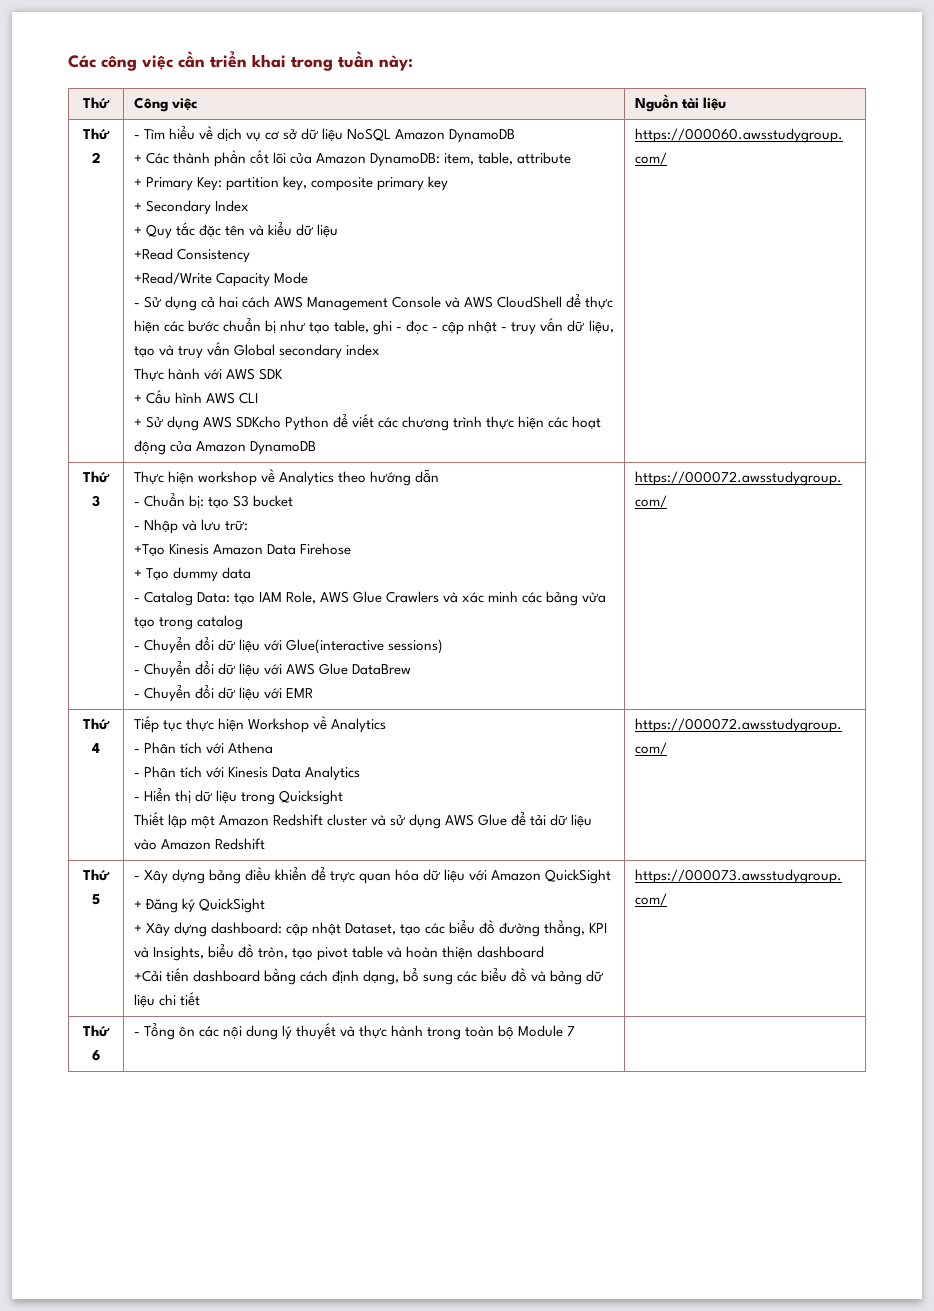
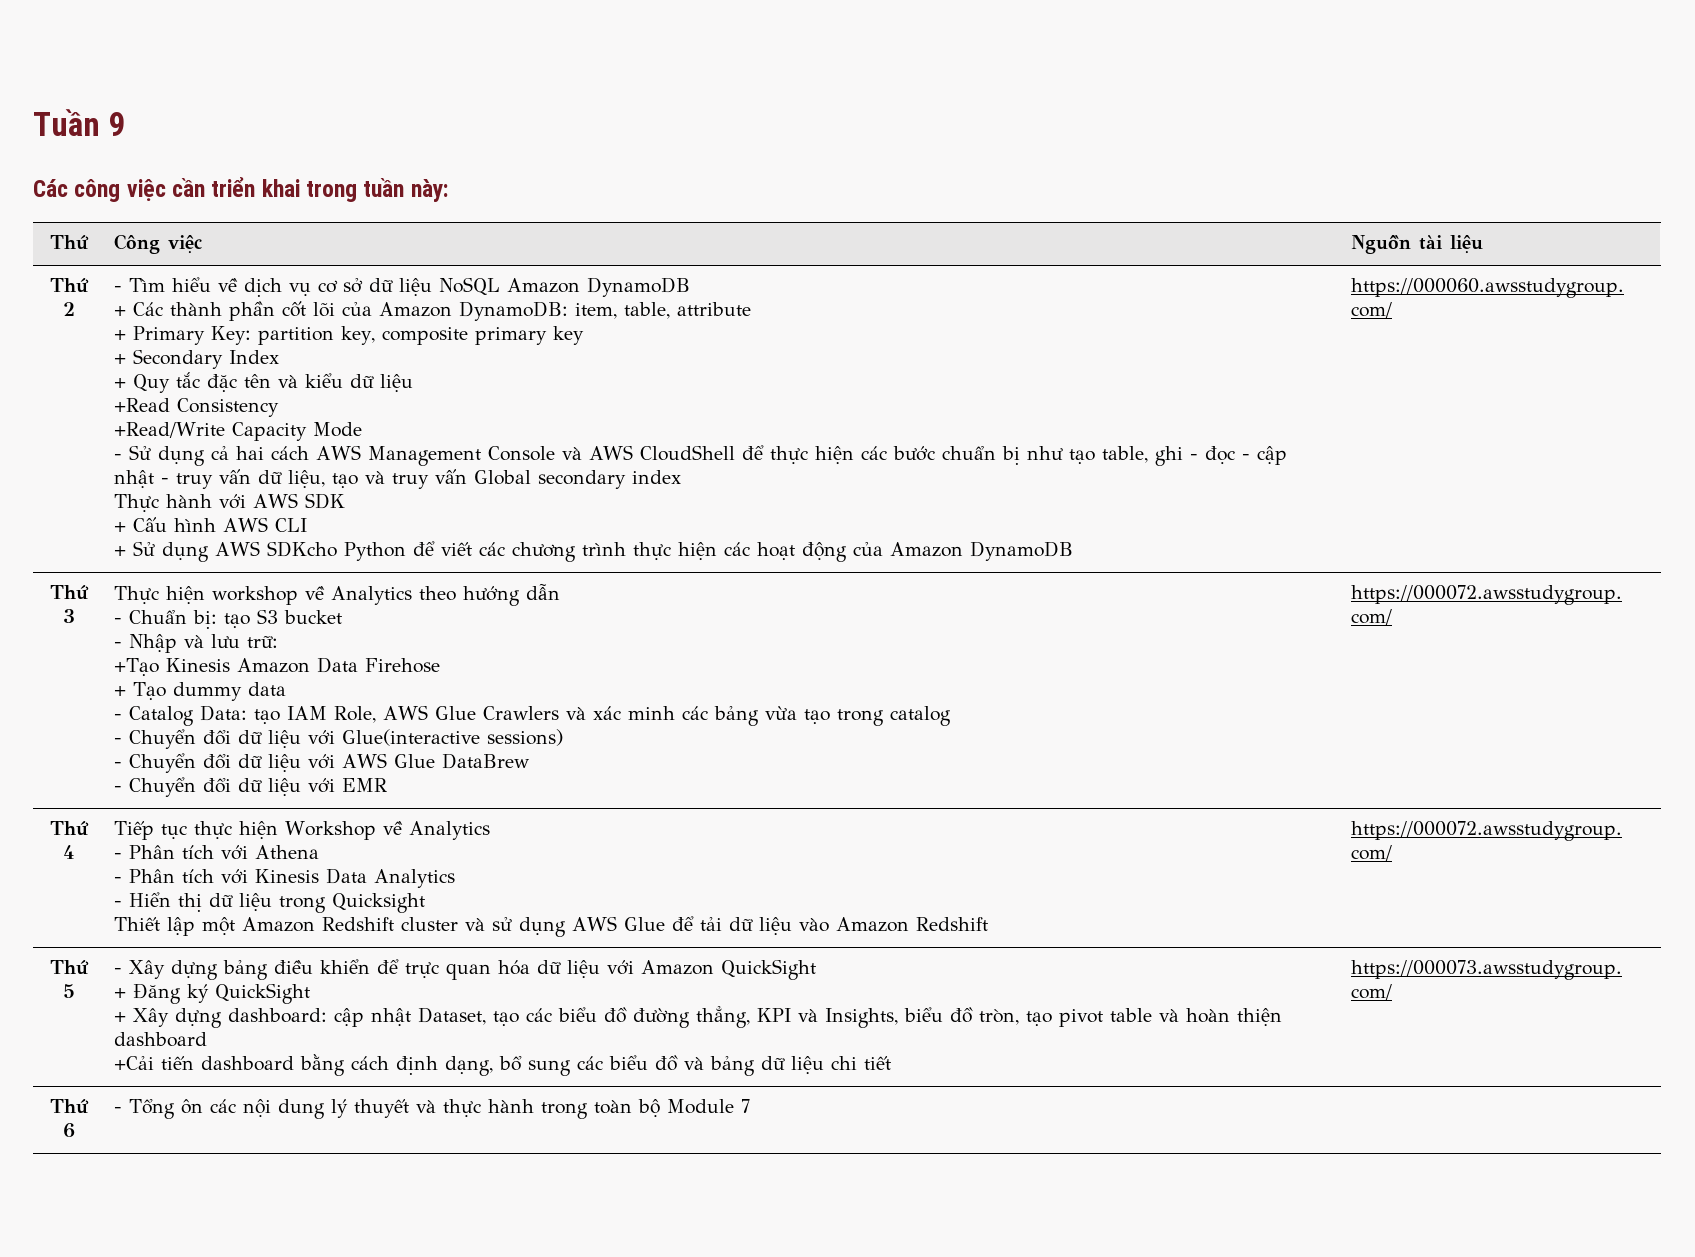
+ Tuần 9

